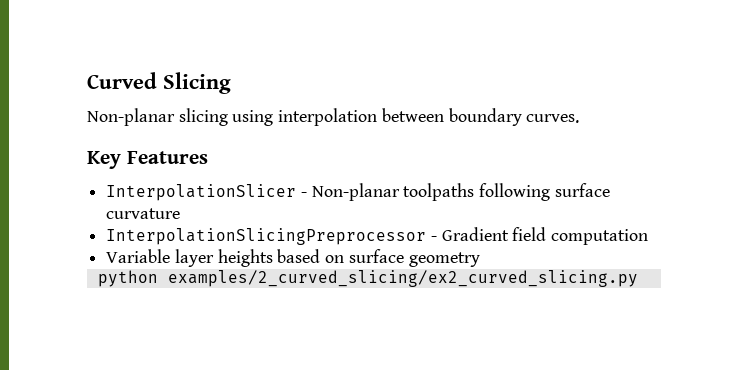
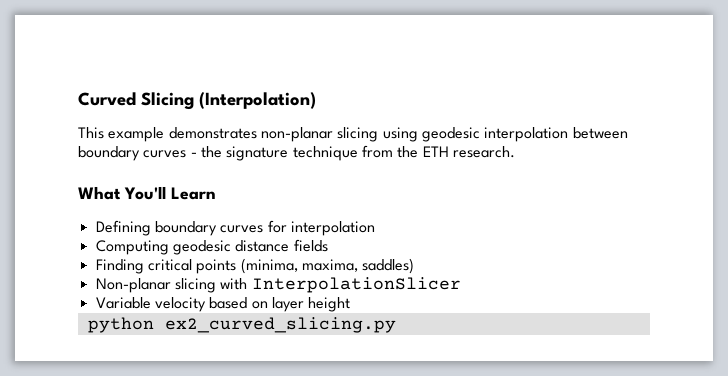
- Curved Slicing
- Non-planar slicing using interpolation between boundary curves.
- Key Features
- InterpolationSlicer - Non-planar toolpaths following surface curvature
- InterpolationSlicingPreprocessor - Gradient field computation
- Variable layer heights based on surface geometry
+ Curved Slicing (Interpolation)
+ This example demonstrates non-planar slicing using geodesic interpolation between boundary curves - the signature technique from the ETH research.
+ What You'll Learn
+ Defining boundary curves for interpolation
+ Computing geodesic distance fields
+ Finding critical points (minima, maxima, saddles)
+ Non-planar slicing with InterpolationSlicer
+ Variable velocity based on layer height
- python examples/2_curved_slicing/ex2_curved_slicing.py
+ python ex2_curved_slicing.py

